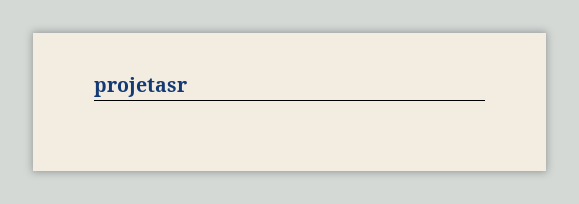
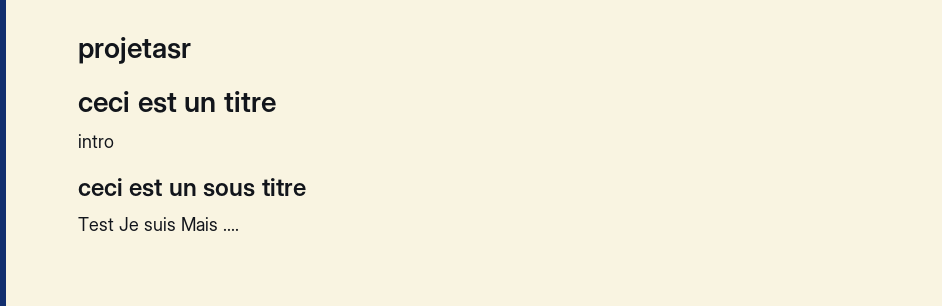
+ ceci est un titre
+ intro
+ ceci est un sous titre
+ Test Je suis Mais ....

